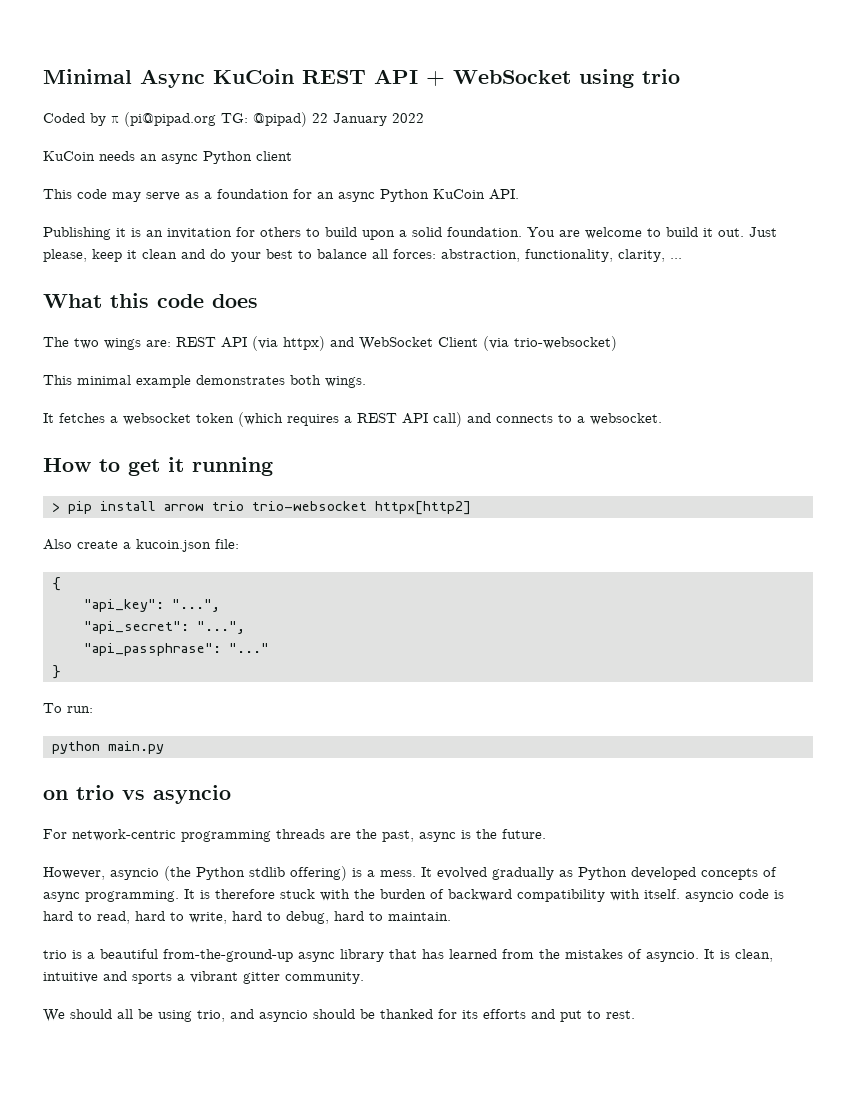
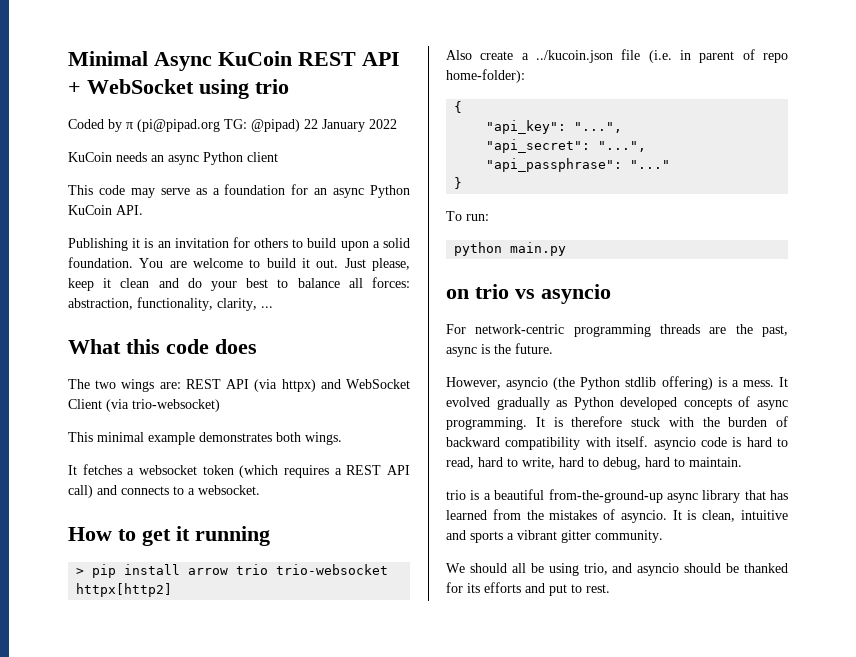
- Also create a kucoin.json file:
+ Also create a ../kucoin.json file (i.e. in parent of repo home-folder):

